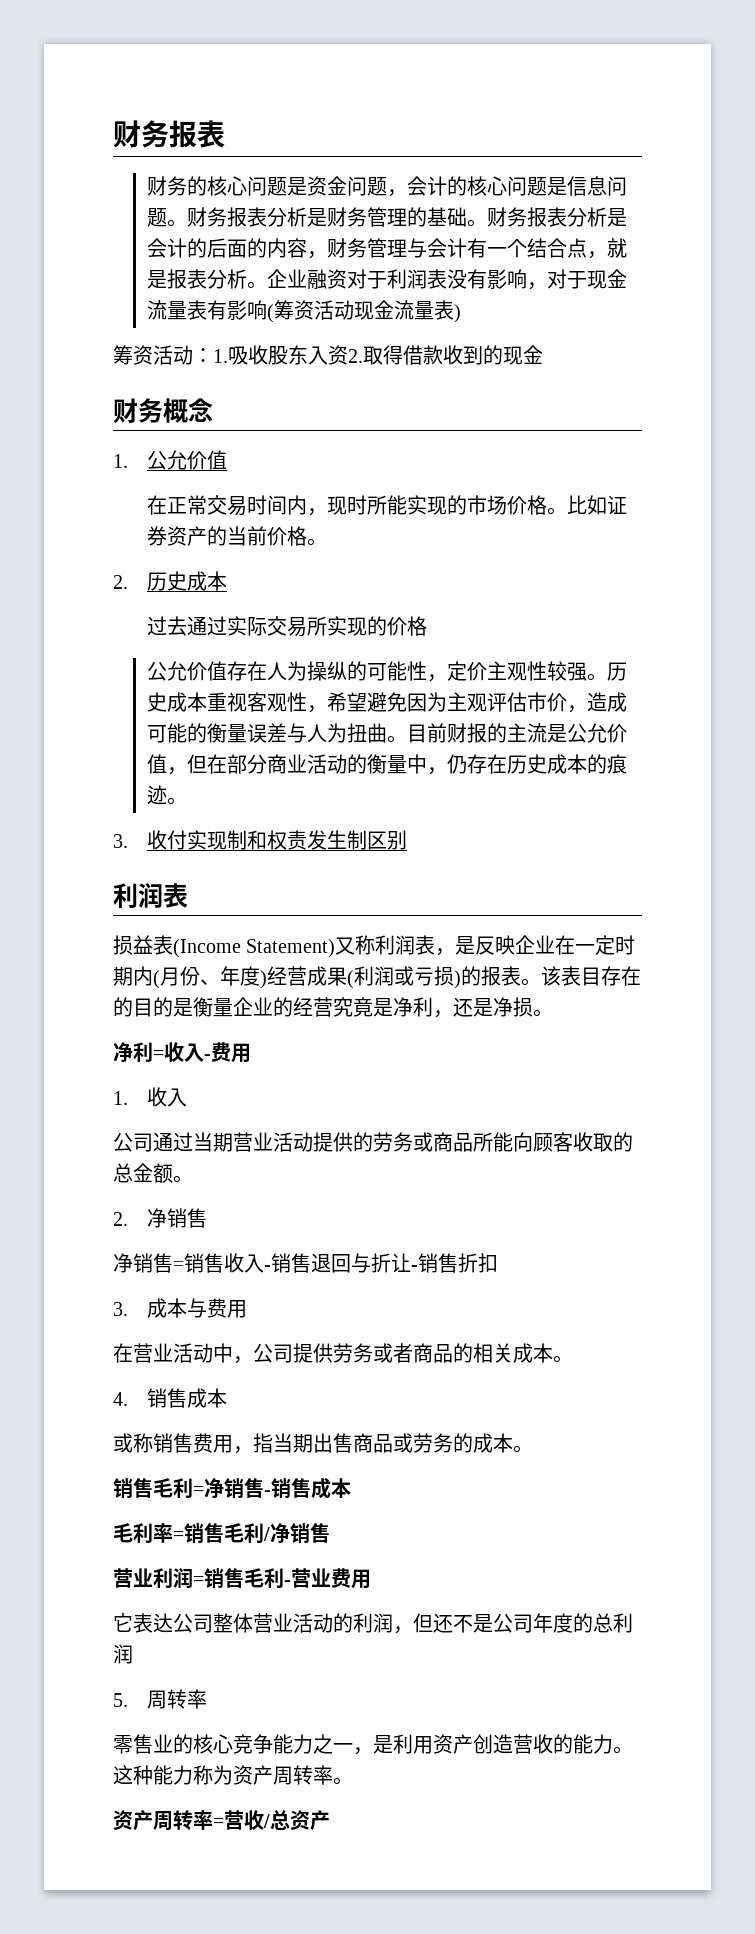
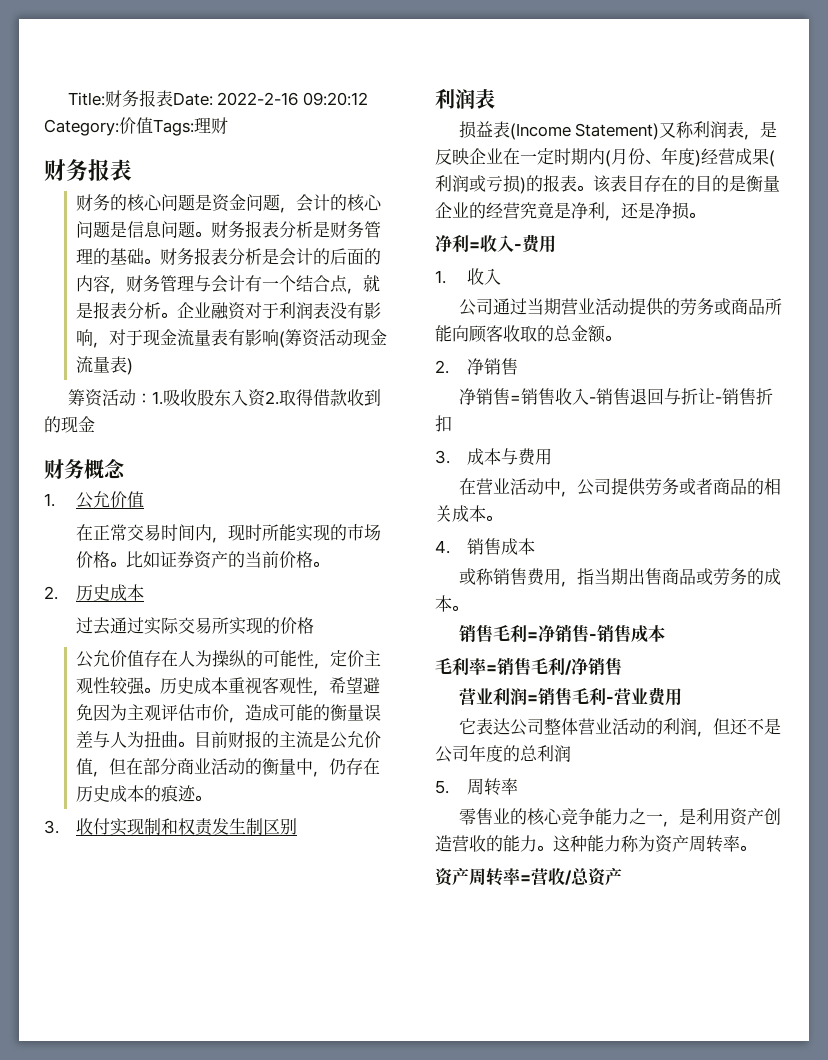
+ Title:财务报表Date: 2022-2-16 09:20:12 Category:价值Tags:理财

